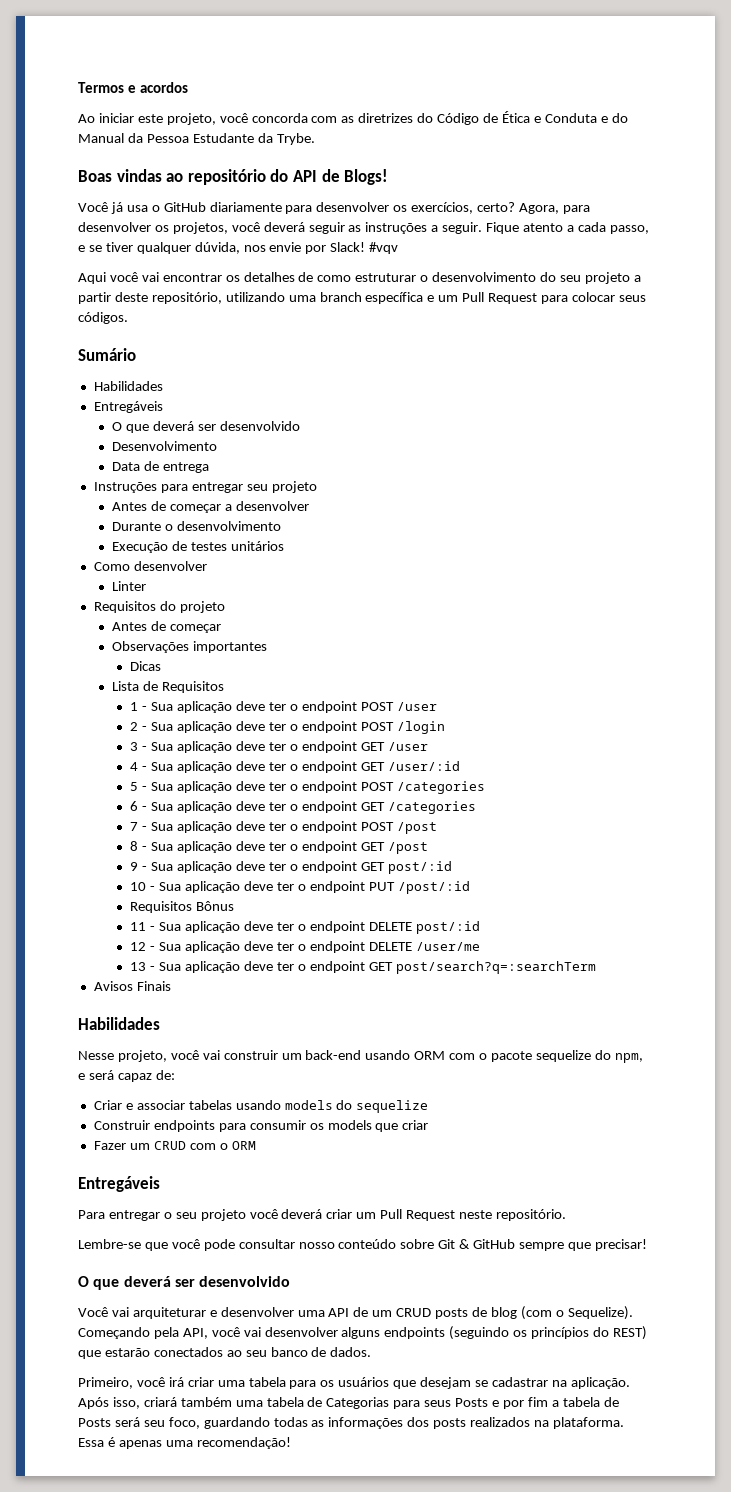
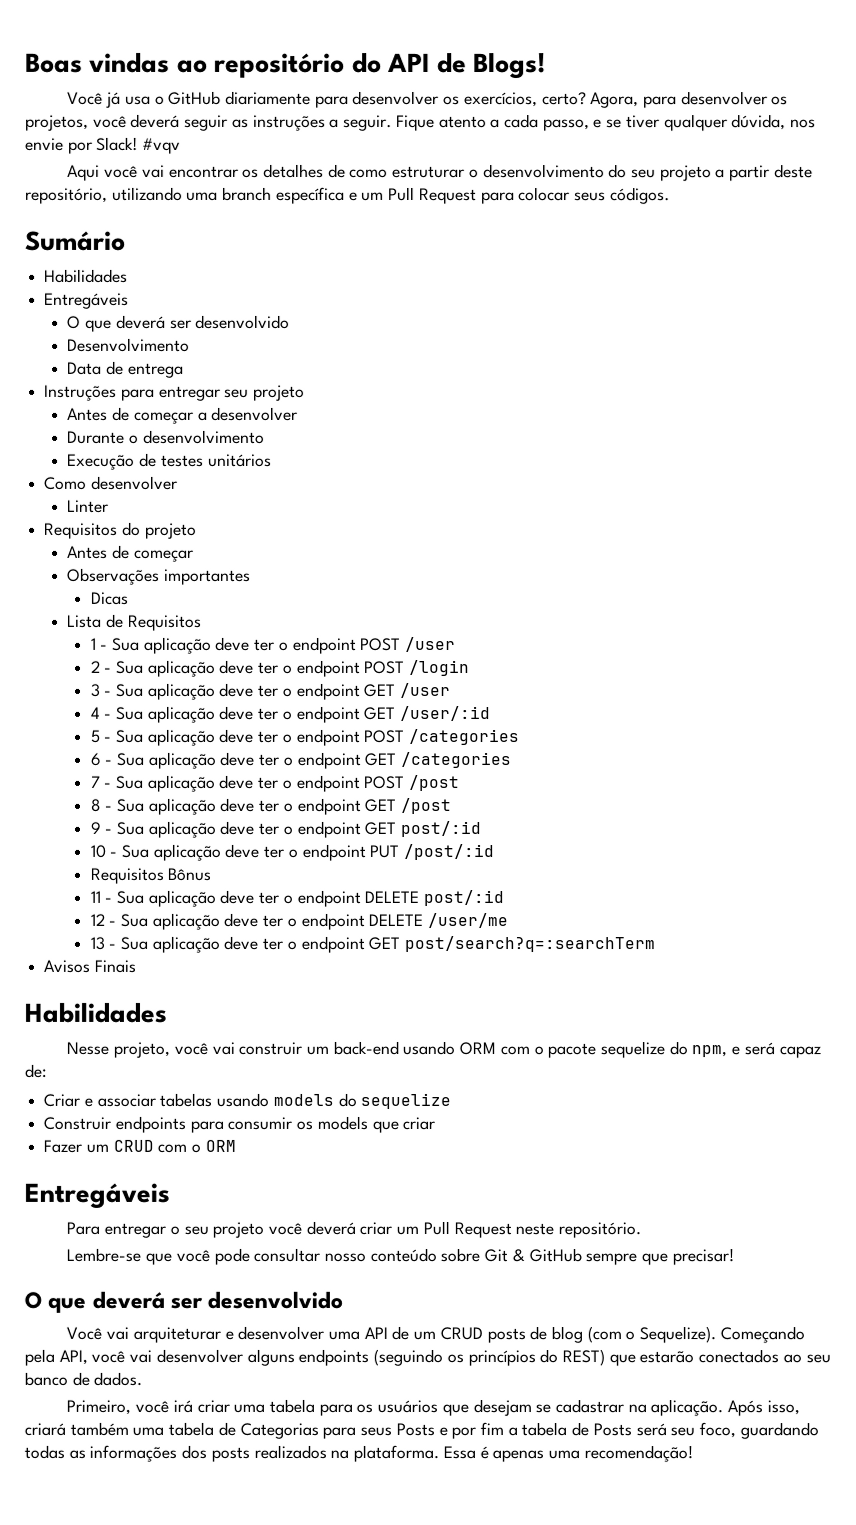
- Termos e acordos
- Ao iniciar este projeto, você concorda com as diretrizes do Código de Ética e Conduta e do Manual da Pessoa Estudante da Trybe.

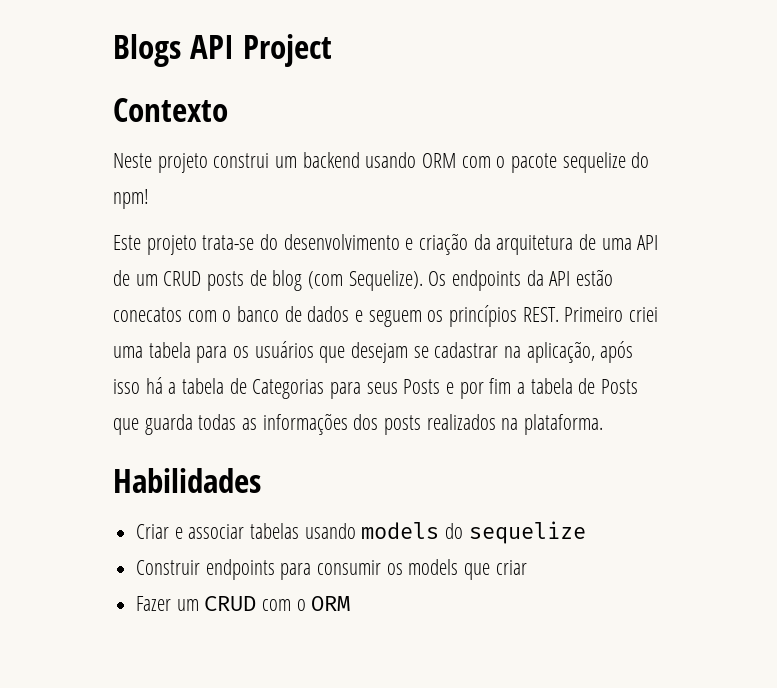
- Boas vindas ao repositório do API de Blogs!
- Você já usa o GitHub diariamente para desenvolver os exercícios, certo? Agora, para desenvolver os projetos, você deverá seguir as instruções a seguir. Fique atento a cada passo, e se tiver qualquer dúvida, nos envie por Slack! #vqv
- Aqui você vai encontrar os detalhes de como estruturar o desenvolvimento do seu projeto a partir deste repositório, utilizando uma branch específica e um Pull Request para colocar seus códigos.
- Sumário
+ Blogs API Project
+ Contexto
+ Neste projeto construi um backend usando ORM com o pacote sequelize do npm!
+ Este projeto trata-se do desenvolvimento e criação da arquitetura de uma API de um CRUD posts de blog (com Sequelize). Os endpoints da API estão conecatos com o banco de dados e seguem os princípios REST. Primeiro criei uma tabela para os usuários que desejam se cadastrar na aplicação, após isso há a tabela de Categorias para seus Posts e por fim a tabela de Posts que guarda todas as informações dos posts realizados na plataforma.
  Habilidades
- Entregáveis
- O que deverá ser desenvolvido
- Desenvolvimento
- Data de entrega
- Instruções para entregar seu projeto
- Antes de começar a desenvolver
- Durante o desenvolvimento
- Execução de testes unitários
- Como desenvolver
- Linter
- Requisitos do projeto
- Antes de começar
- Observações importantes
- Dicas
- Lista de Requisitos
- 1 - Sua aplicação deve ter o endpoint POST /user
- 2 - Sua aplicação deve ter o endpoint POST /login
- 3 - Sua aplicação deve ter o endpoint GET /user
- 4 - Sua aplicação deve ter o endpoint GET /user/:id
- 5 - Sua aplicação deve ter o endpoint POST /categories
- 6 - Sua aplicação deve ter o endpoint GET /categories
- 7 - Sua aplicação deve ter o endpoint POST /post
- 8 - Sua aplicação deve ter o endpoint GET /post
- 9 - Sua aplicação deve ter o endpoint GET post/:id
- 10 - Sua aplicação deve ter o endpoint PUT /post/:id
- Requisitos Bônus
- 11 - Sua aplicação deve ter o endpoint DELETE post/:id
- 12 - Sua aplicação deve ter o endpoint DELETE /user/me
- 13 - Sua aplicação deve ter o endpoint GET post/search?q=:searchTerm
- Avisos Finais
- Habilidades
- Nesse projeto, você vai construir um back-end usando ORM com o pacote sequelize do npm, e será capaz de:
  Fazer um CRUD com o ORM
- Entregáveis
- Para entregar o seu projeto você deverá criar um Pull Request neste repositório.
- Lembre-se que você pode consultar nosso conteúdo sobre Git & GitHub sempre que precisar!
- O que deverá ser desenvolvido
- Você vai arquiteturar e desenvolver uma API de um CRUD posts de blog (com o Sequelize). Começando pela API, você vai desenvolver alguns endpoints (seguindo os princípios do REST) que estarão conectados ao seu banco de dados.
- Primeiro, você irá criar uma tabela para os usuários que desejam se cadastrar na aplicação. Após isso, criará também uma tabela de Categorias para seus Posts e por fim a tabela de Posts será seu foco, guardando todas as informações dos posts realizados na plataforma. Essa é apenas uma recomendação!

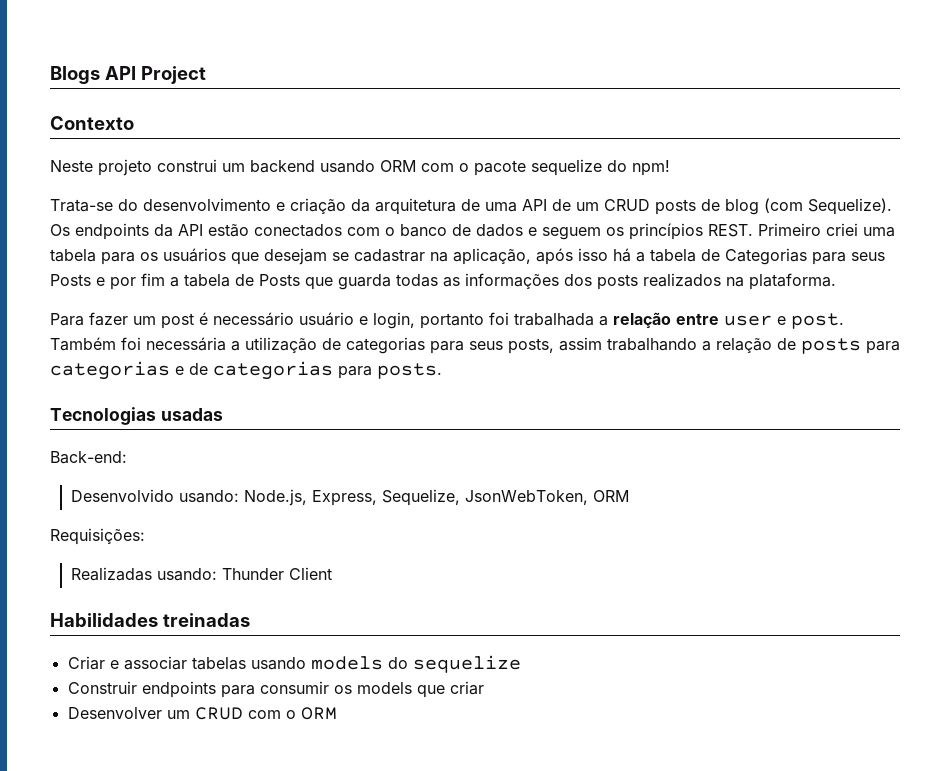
- Este projeto trata-se do desenvolvimento e criação da arquitetura de uma API de um CRUD posts de blog (com Sequelize).
+ Trata-se do desenvolvimento e criação da arquitetura de uma API de um CRUD posts de blog (com Sequelize).
- Os endpoints da API estão conecatos com o banco de dados e seguem os princípios REST.
+ Os endpoints da API estão conectados com o banco de dados e seguem os princípios REST.
+ Para fazer um post é necessário usuário e login, portanto foi trabalhada a relação entre user e post. Também foi necessária a utilização de categorias para seus posts, assim trabalhando a relação de posts para categorias e de categorias para posts.
+ Tecnologias usadas
+ Back-end:
+ Desenvolvido usando: Node.js, Express, Sequelize, JsonWebToken, ORM
+ Requisições:
+ Realizadas usando: Thunder Client
- Habilidades
+ Habilidades treinadas
- Fazer um CRUD com o ORM
+ Desenvolver um CRUD com o ORM

